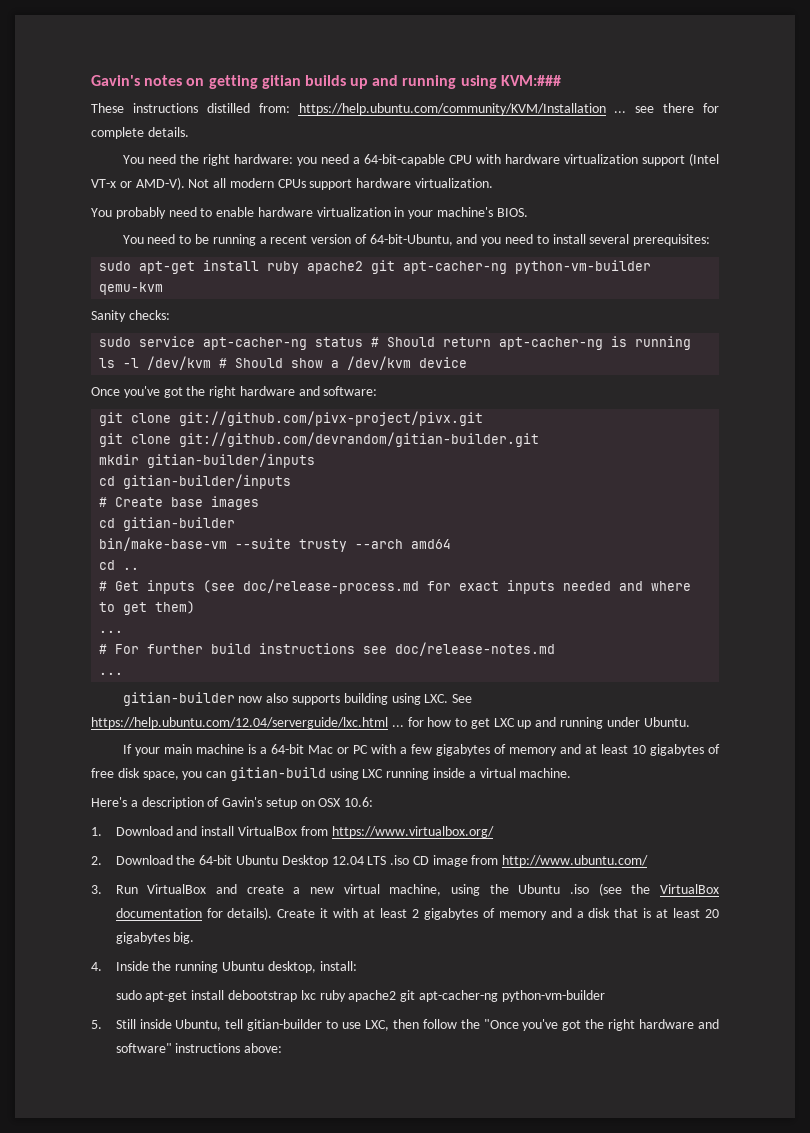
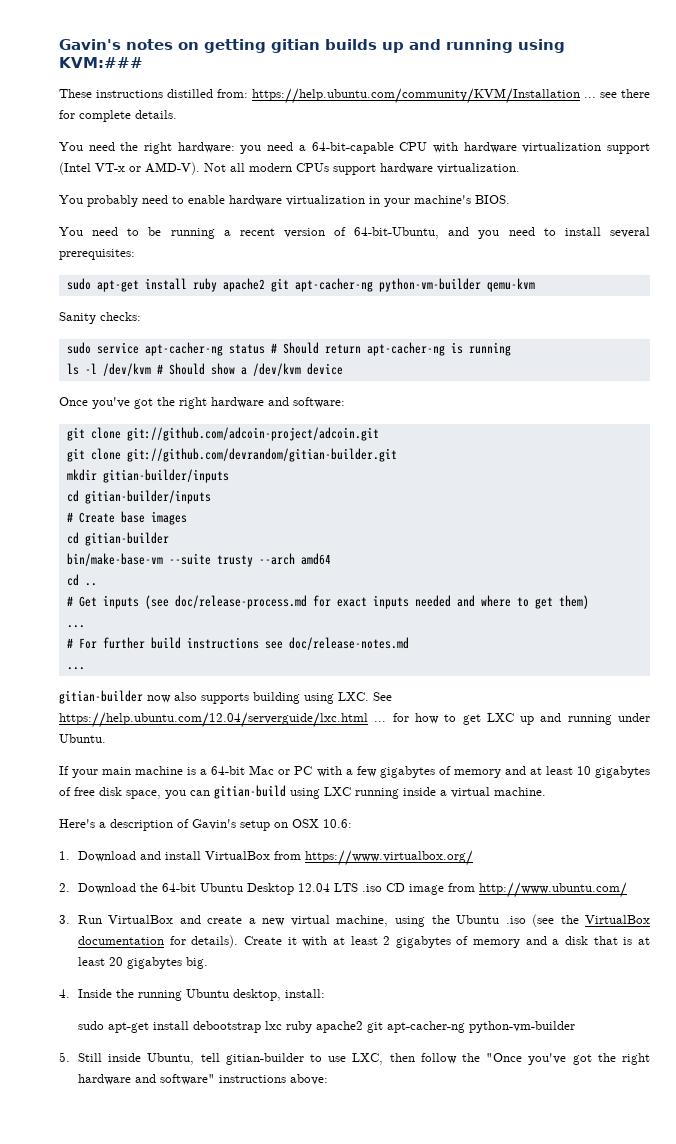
- git clone git://github.com/pivx-project/pivx.git
+ git clone git://github.com/adcoin-project/adcoin.git

